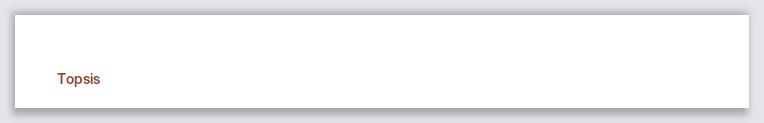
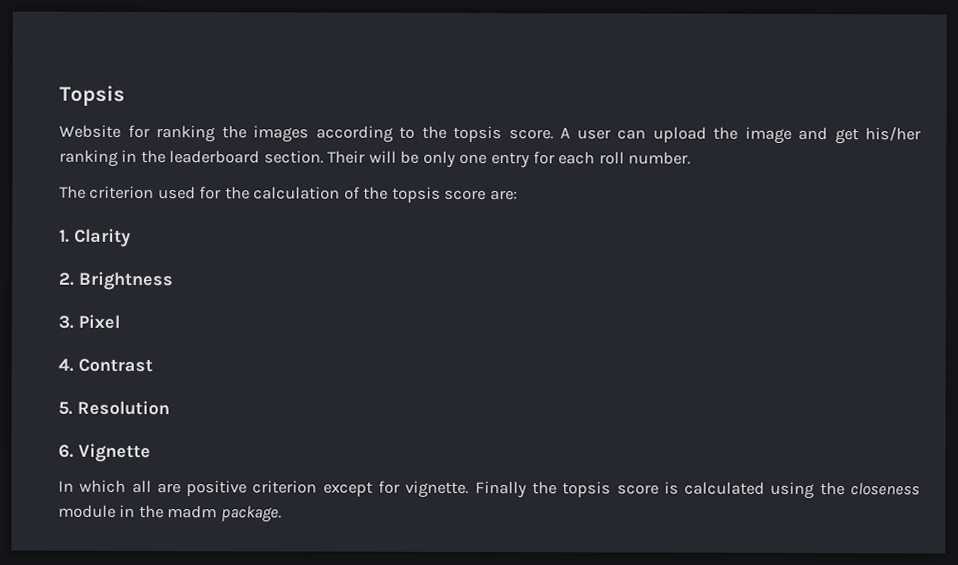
+ Website for ranking the images according to the topsis score. A user can upload the image and get his/her ranking in the leaderboard section. Their will be only one entry for each roll number.
+ The criterion used for the calculation of the topsis score are:
+ 1. Clarity
+ 2. Brightness
+ 3. Pixel
+ 4. Contrast
+ 5. Resolution
+ 6. Vignette
+ In which all are positive criterion except for vignette. Finally the topsis score is calculated using the closeness module in the madm package.

